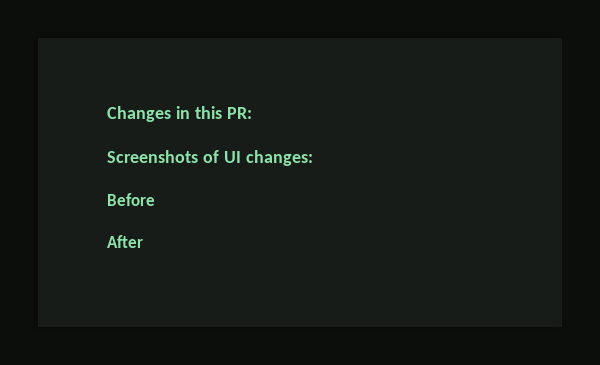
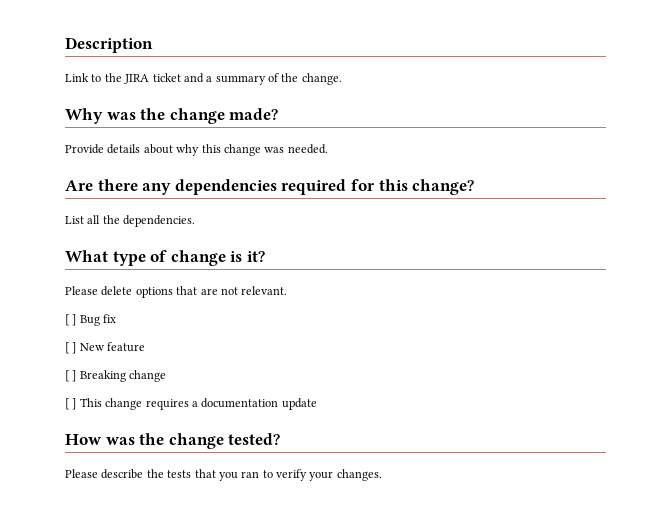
- Changes in this PR:
- Screenshots of UI changes:
- Before
- After
+ Description
+ Link to the JIRA ticket and a summary of the change.
+ Why was the change made?
+ Provide details about why this change was needed.
+ Are there any dependencies required for this change?
+ List all the dependencies.
+ What type of change is it?
+ Please delete options that are not relevant.
+ [ ] Bug fix
+ [ ] New feature
+ [ ] Breaking change
+ [ ] This change requires a documentation update
+ How was the change tested?
+ Please describe the tests that you ran to verify your changes.

